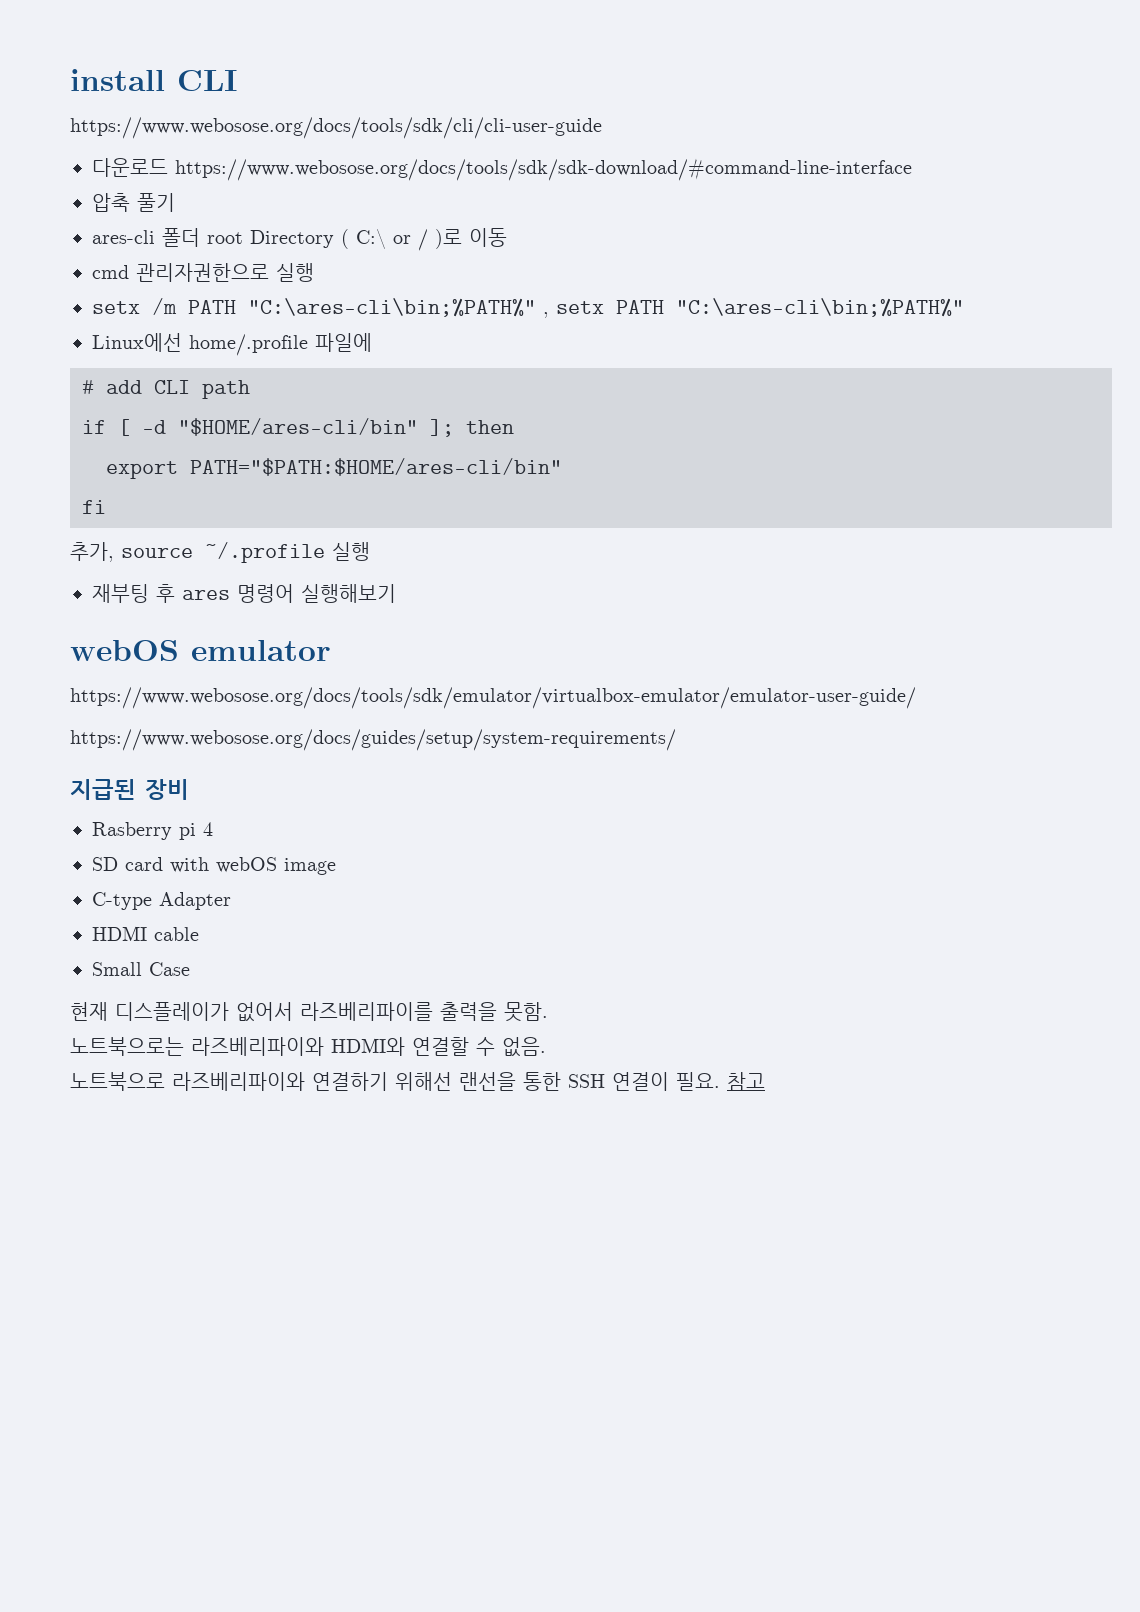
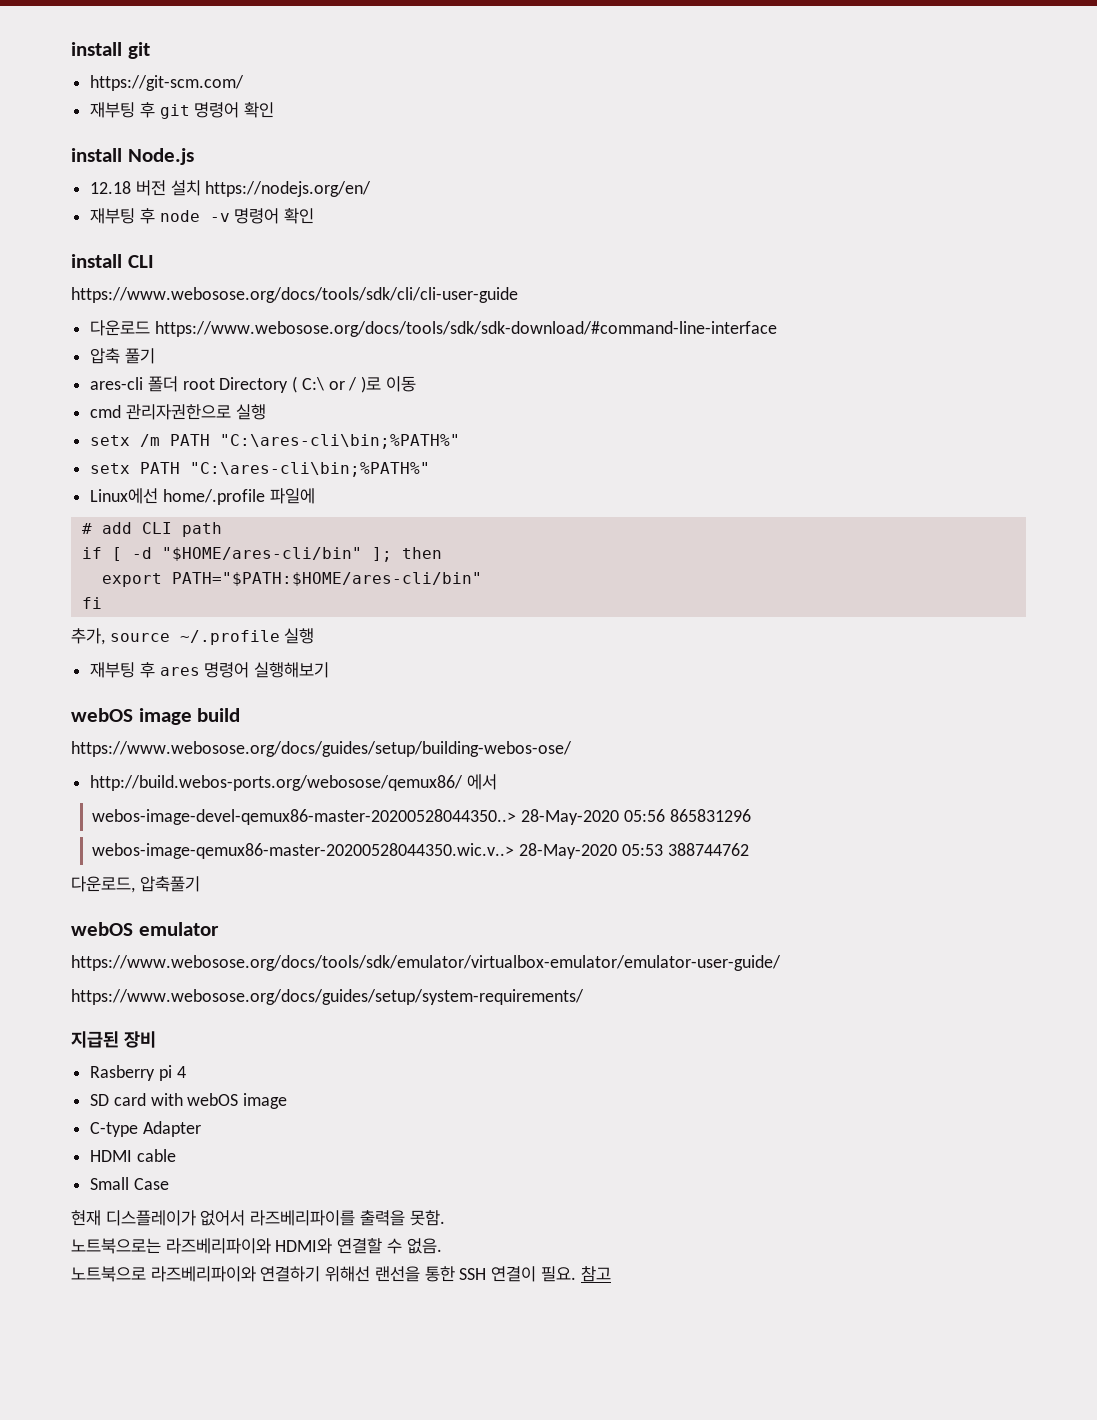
+ install git
+ https://git-scm.com/
+ 재부팅 후 git 명령어 확인
+ install Node.js
+ 12.18 버전 설치 https://nodejs.org/en/
+ 재부팅 후 node -v 명령어 확인
- setx /m PATH "C:\ares-cli\bin;%PATH%" , setx PATH "C:\ares-cli\bin;%PATH%"
+ setx /m PATH "C:\ares-cli\bin;%PATH%"
+ setx PATH "C:\ares-cli\bin;%PATH%"
+ webOS image build
+ https://www.webosose.org/docs/guides/setup/building-webos-ose/
+ http://build.webos-ports.org/webosose/qemux86/ 에서
+ webos-image-devel-qemux86-master-20200528044350..> 28-May-2020 05:56 865831296
+ webos-image-qemux86-master-20200528044350.wic.v..> 28-May-2020 05:53 388744762
+ 다운로드, 압축풀기

